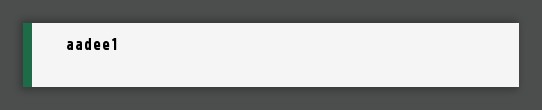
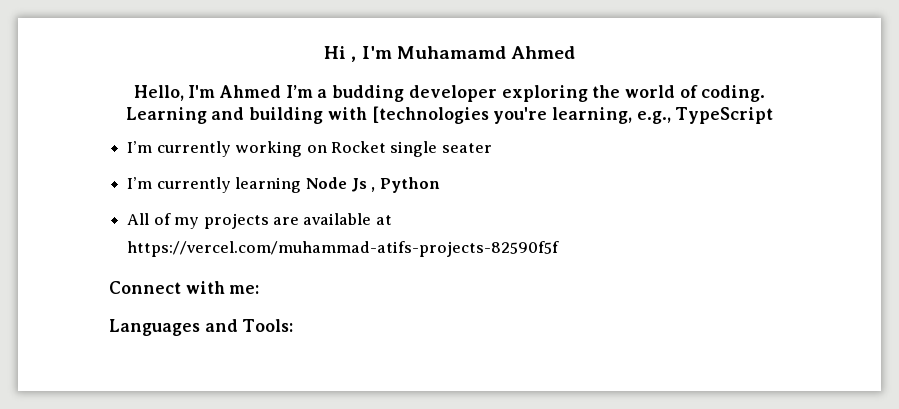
- aadee1
+ Hi , I'm Muhamamd Ahmed
+ Hello, I'm Ahmed I’m a budding developer exploring the world of coding. Learning and building with [technologies you're learning, e.g., TypeScript
+ I’m currently working on Rocket single seater
+ I’m currently learning Node Js , Python
+ All of my projects are available at https://vercel.com/muhammad-atifs-projects-82590f5f
+ Connect with me:
+ Languages and Tools:

